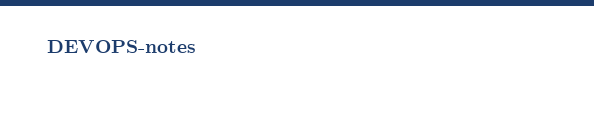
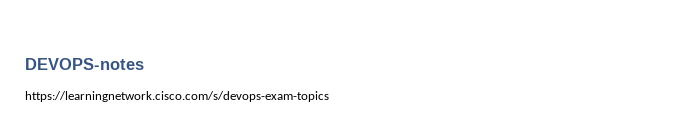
+ https://learningnetwork.cisco.com/s/devops-exam-topics

